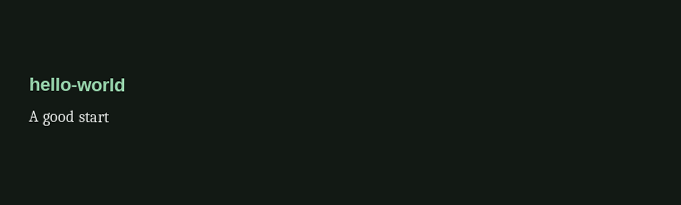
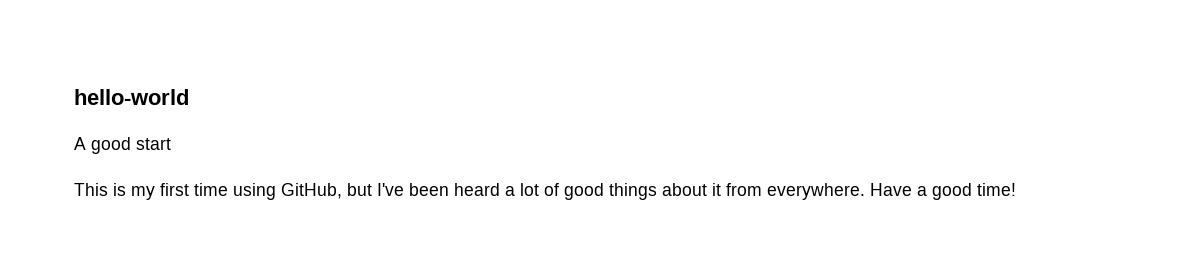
+ This is my first time using GitHub, but I've been heard a lot of good things about it from everywhere. Have a good time!

